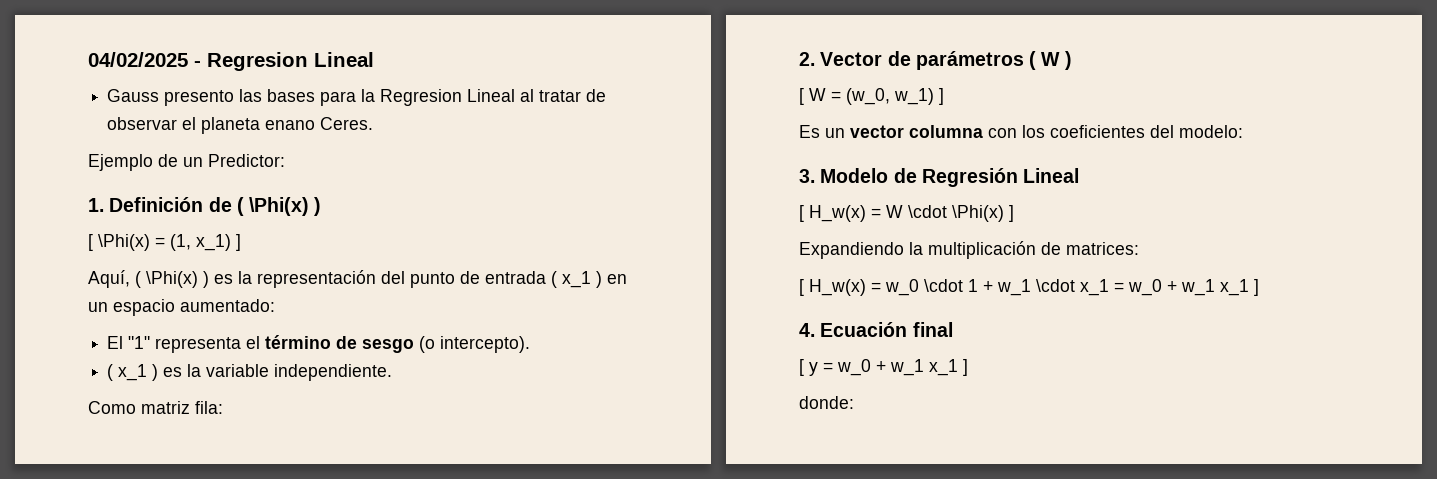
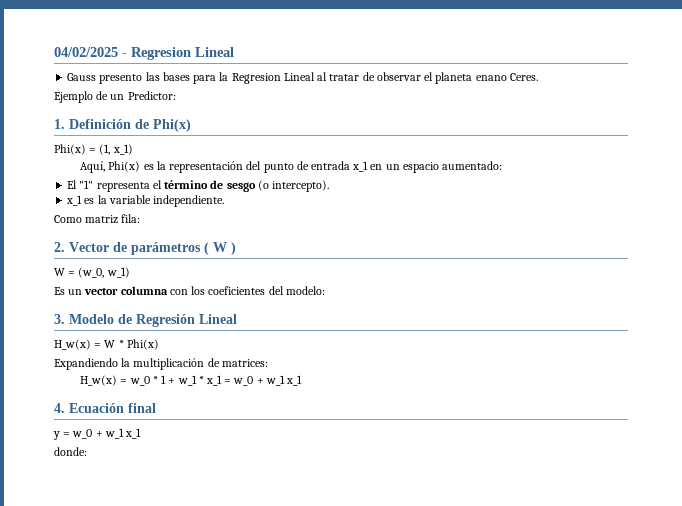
- 1. Definición de ( \Phi(x) )
- [ \Phi(x) = (1, x_1) ]
+ 1. Definición de Phi(x)
+ Phi(x) = (1, x_1)
- Aquí, ( \Phi(x) ) es la representación del punto de entrada ( x_1 ) en un espacio aumentado:
+ Aquí, Phi(x) es la representación del punto de entrada x_1 en un espacio aumentado:
- ( x_1 ) es la variable independiente.
+ x_1 es la variable independiente.
- [ W = (w_0, w_1) ]
+ W = (w_0, w_1)
- [ H_w(x) = W \cdot \Phi(x) ]
+ H_w(x) = W * Phi(x)
- [ H_w(x) = w_0 \cdot 1 + w_1 \cdot x_1 = w_0 + w_1 x_1 ]
+ H_w(x) = w_0 * 1 + w_1 * x_1 = w_0 + w_1 x_1
- [ y = w_0 + w_1 x_1 ]
+ y = w_0 + w_1 x_1

